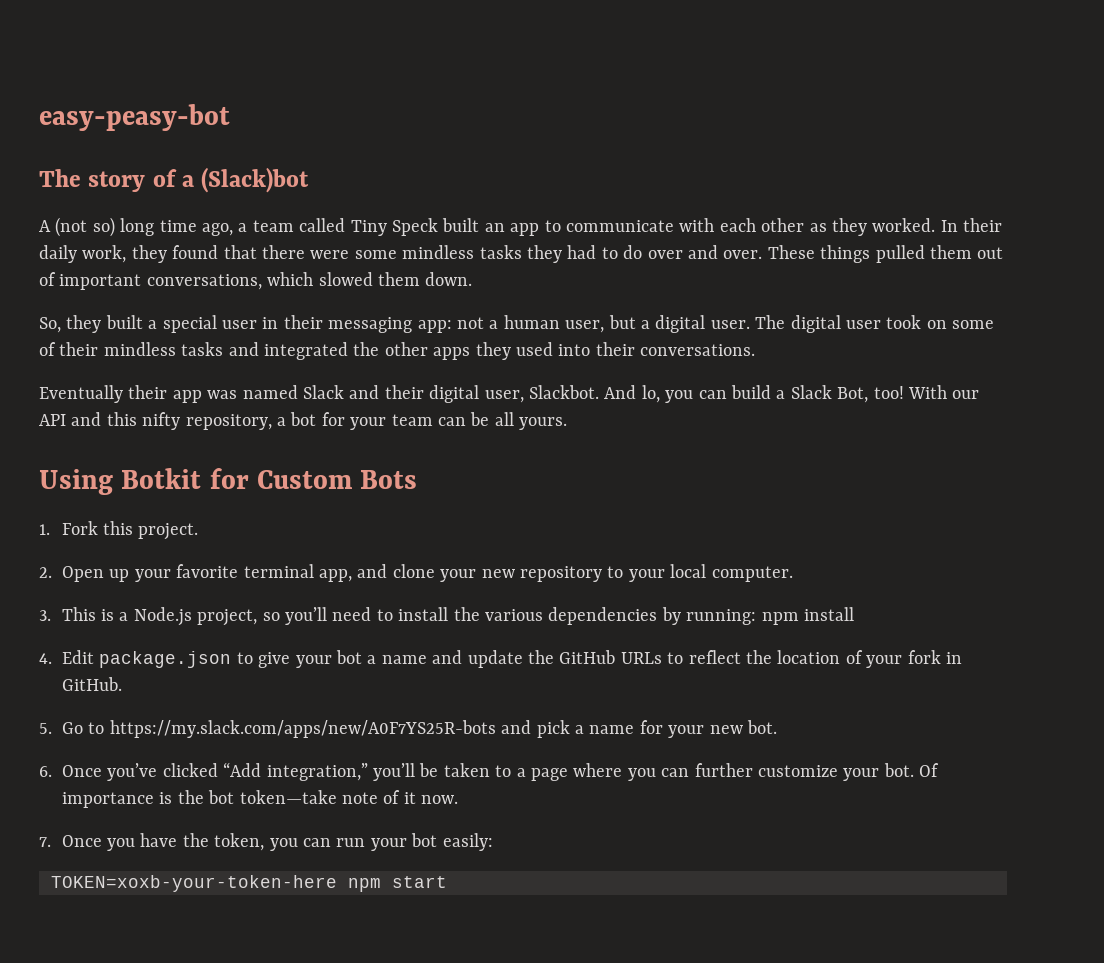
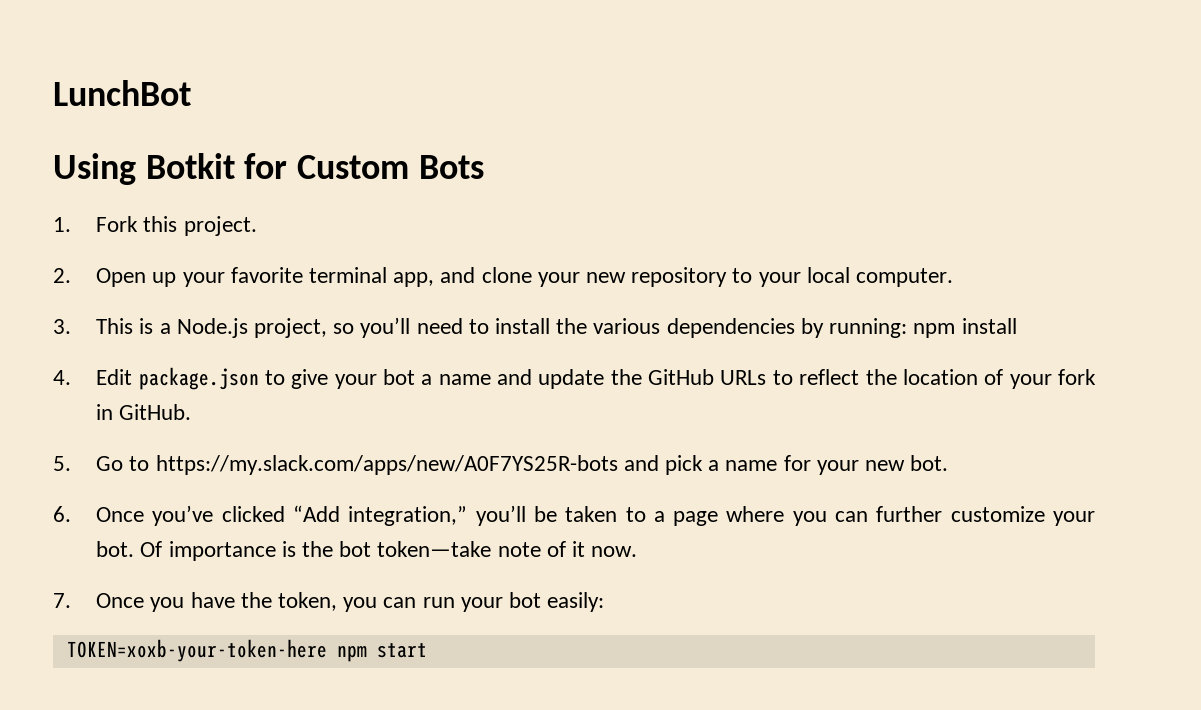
- easy-peasy-bot
- The story of a (Slack)bot
- A (not so) long time ago, a team called Tiny Speck built an app to communicate with each other as they worked. In their daily work, they found that there were some mindless tasks they had to do over and over. These things pulled them out of important conversations, which slowed them down.
- So, they built a special user in their messaging app: not a human user, but a digital user. The digital user took on some of their mindless tasks and integrated the other apps they used into their conversations.
- Eventually their app was named Slack and their digital user, Slackbot. And lo, you can build a Slack Bot, too! With our API and this nifty repository, a bot for your team can be all yours.
+ LunchBot

